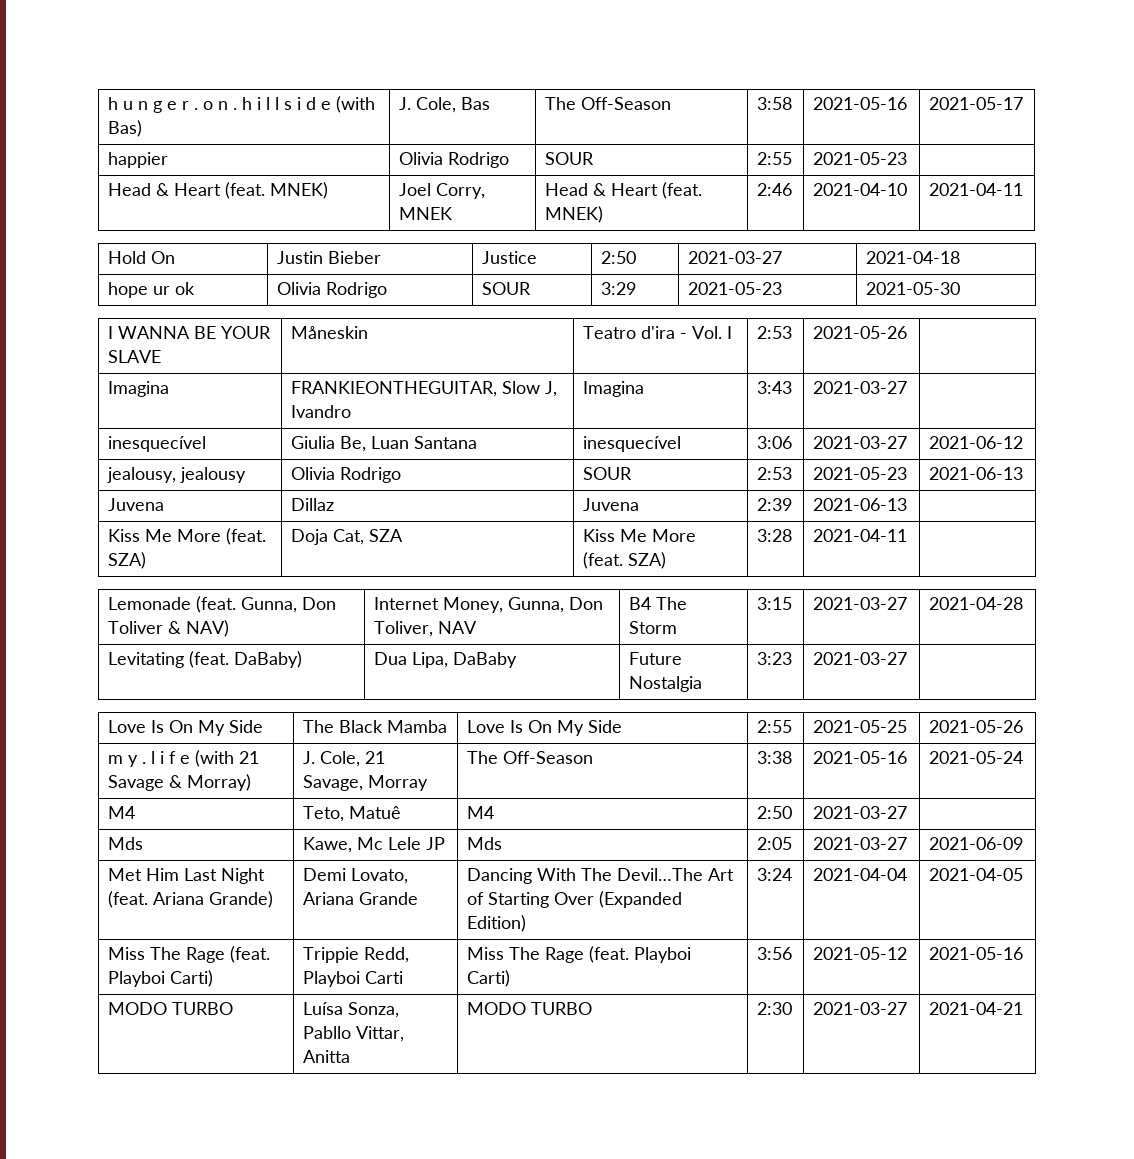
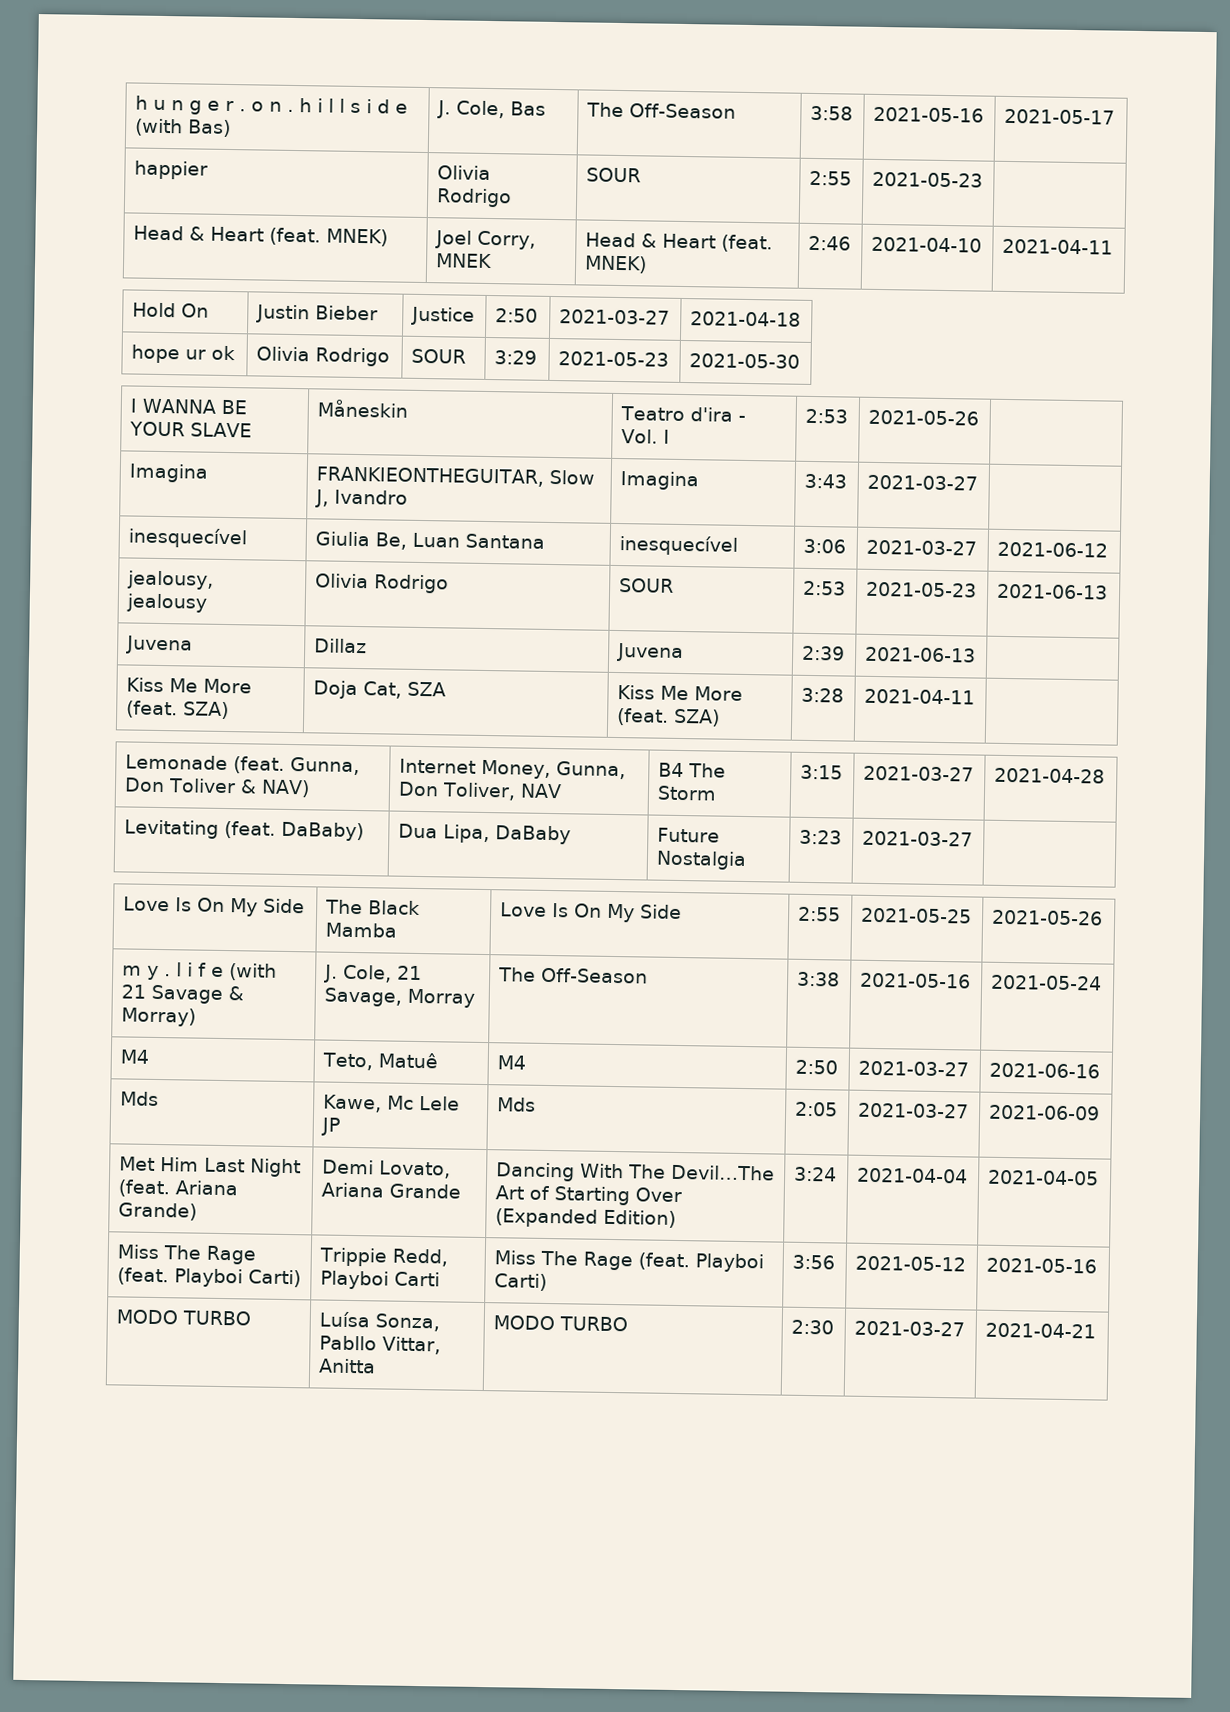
- M4 | Teto, Matuê | M4 | 2:50 | 2021-03-27 |
+ M4 | Teto, Matuê | M4 | 2:50 | 2021-03-27 | 2021-06-16

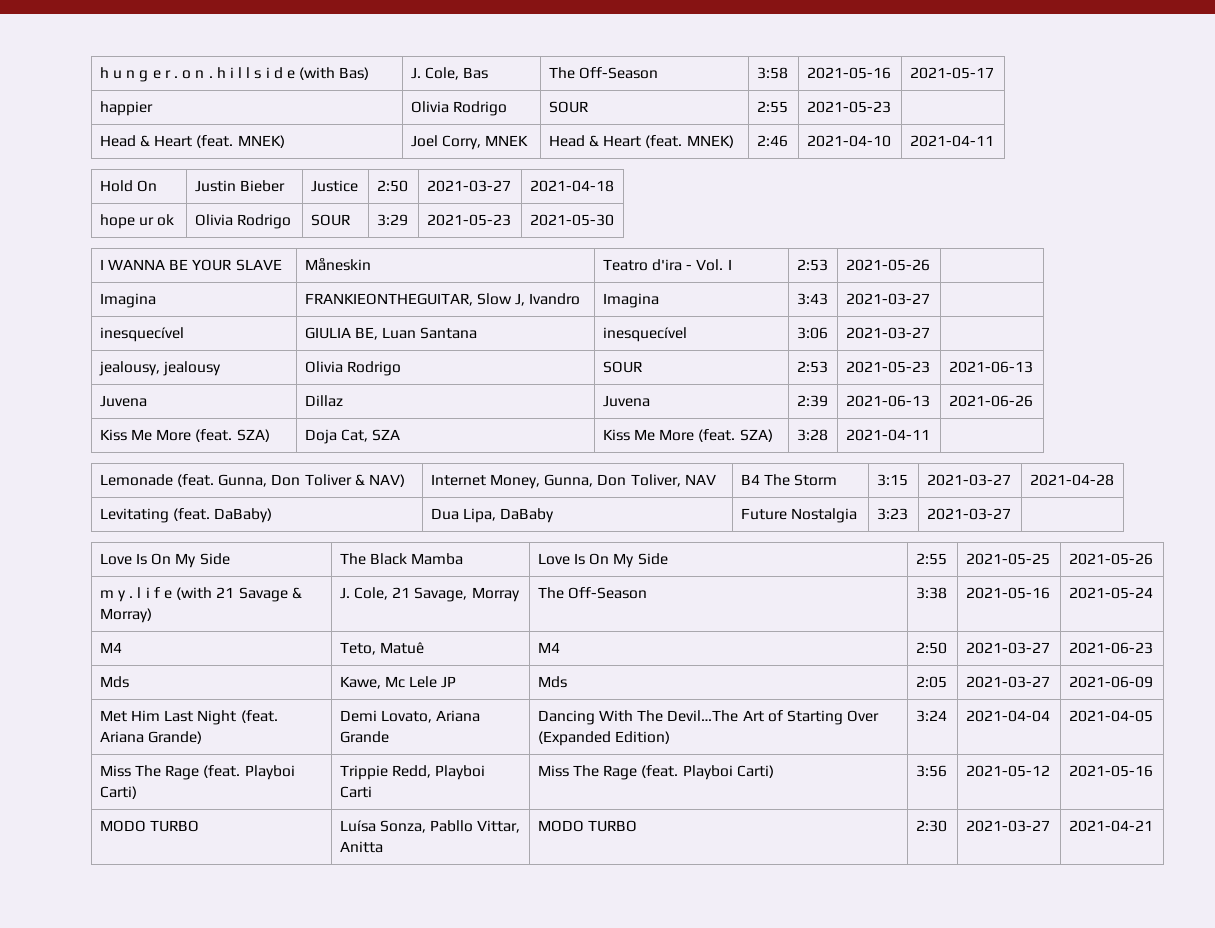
- inesquecível | Giulia Be, Luan Santana | inesquecível | 3:06 | 2021-03-27 | 2021-06-12
+ inesquecível | GIULIA BE, Luan Santana | inesquecível | 3:06 | 2021-03-27 |
- Juvena | Dillaz | Juvena | 2:39 | 2021-06-13 |
+ Juvena | Dillaz | Juvena | 2:39 | 2021-06-13 | 2021-06-26
- M4 | Teto, Matuê | M4 | 2:50 | 2021-03-27 | 2021-06-16
+ M4 | Teto, Matuê | M4 | 2:50 | 2021-03-27 | 2021-06-23

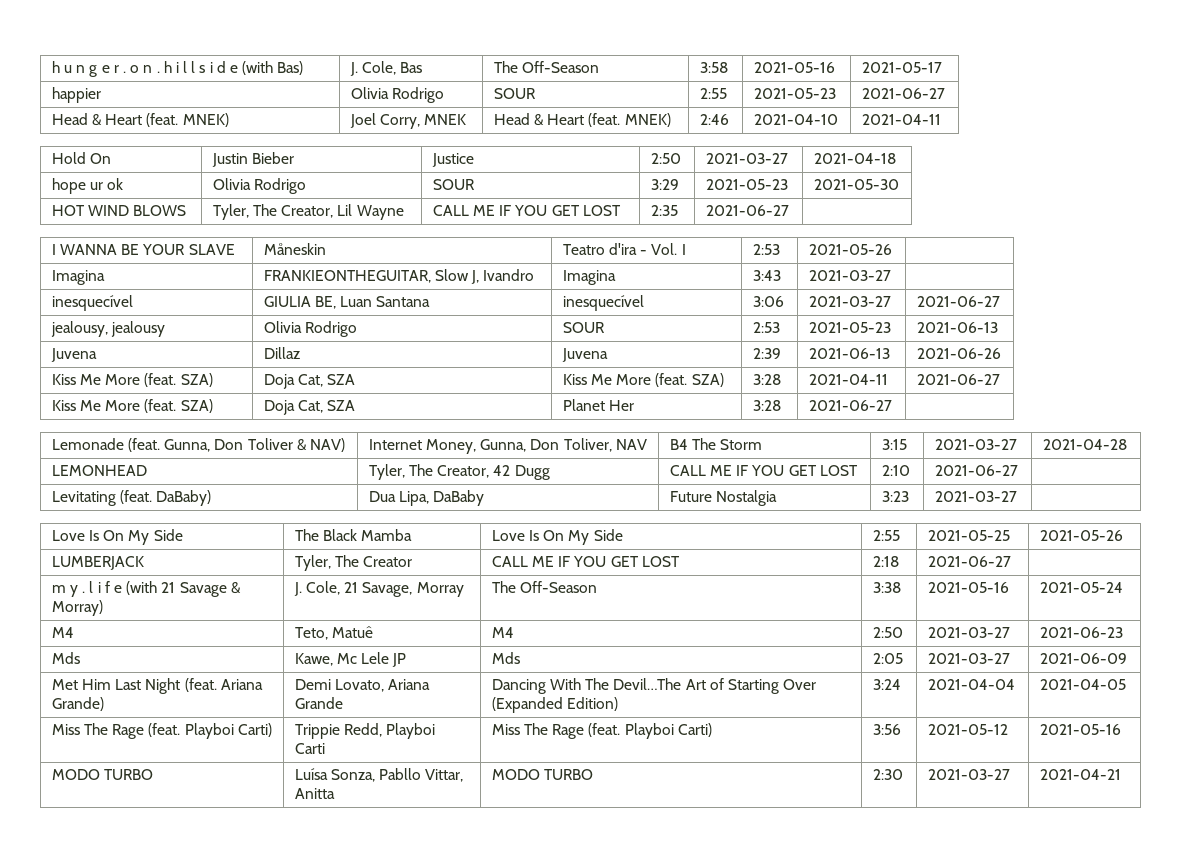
- happier | Olivia Rodrigo | SOUR | 2:55 | 2021-05-23 |
+ happier | Olivia Rodrigo | SOUR | 2:55 | 2021-05-23 | 2021-06-27
+ HOT WIND BLOWS | Tyler, The Creator, Lil Wayne | CALL ME IF YOU GET LOST | 2:35 | 2021-06-27 |
- inesquecível | GIULIA BE, Luan Santana | inesquecível | 3:06 | 2021-03-27 |
+ inesquecível | GIULIA BE, Luan Santana | inesquecível | 3:06 | 2021-03-27 | 2021-06-27
- Kiss Me More (feat. SZA) | Doja Cat, SZA | Kiss Me More (feat. SZA) | 3:28 | 2021-04-11 |
+ Kiss Me More (feat. SZA) | Doja Cat, SZA | Kiss Me More (feat. SZA) | 3:28 | 2021-04-11 | 2021-06-27
+ Kiss Me More (feat. SZA) | Doja Cat, SZA | Planet Her | 3:28 | 2021-06-27 |
+ LEMONHEAD | Tyler, The Creator, 42 Dugg | CALL ME IF YOU GET LOST | 2:10 | 2021-06-27 |
+ LUMBERJACK | Tyler, The Creator | CALL ME IF YOU GET LOST | 2:18 | 2021-06-27 |

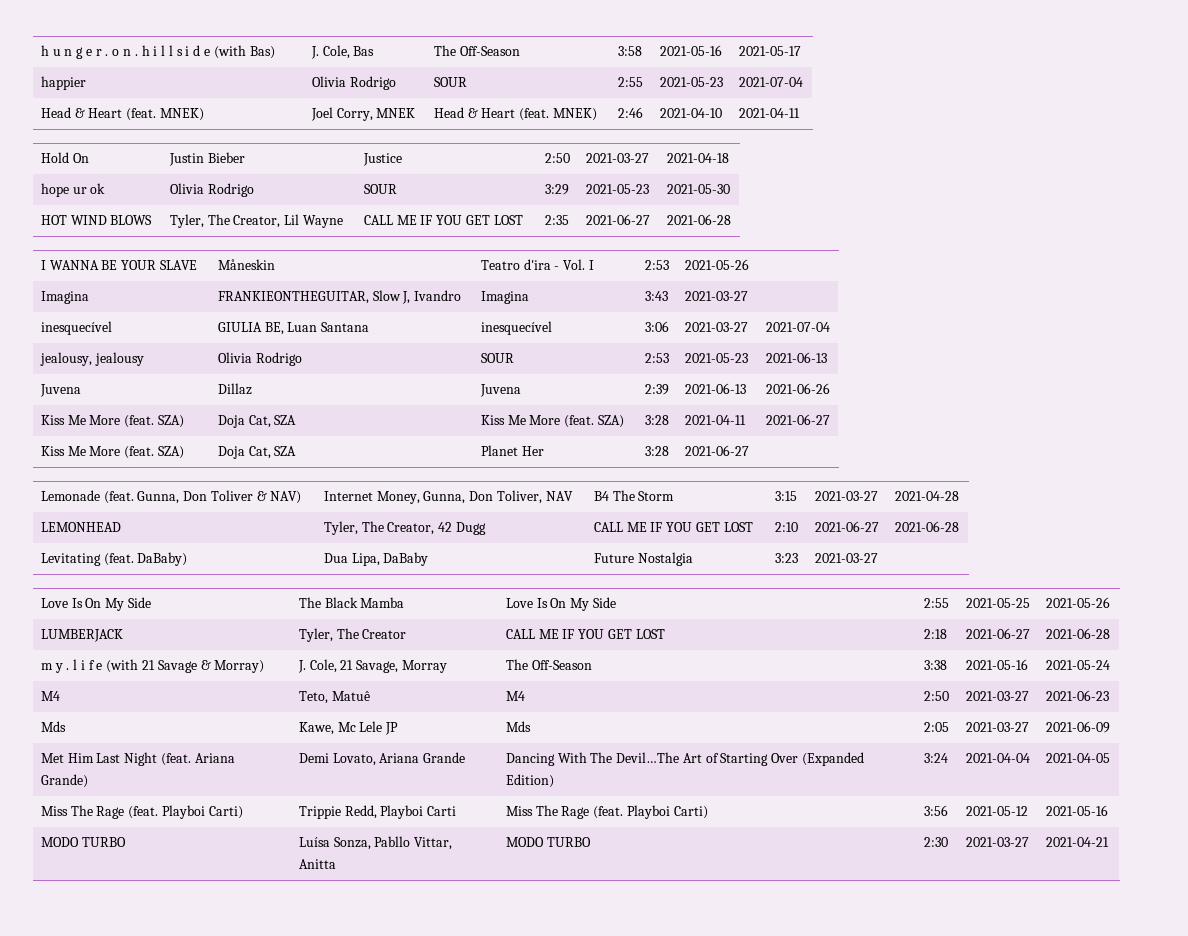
- happier | Olivia Rodrigo | SOUR | 2:55 | 2021-05-23 | 2021-06-27
+ happier | Olivia Rodrigo | SOUR | 2:55 | 2021-05-23 | 2021-07-04
- HOT WIND BLOWS | Tyler, The Creator, Lil Wayne | CALL ME IF YOU GET LOST | 2:35 | 2021-06-27 |
+ HOT WIND BLOWS | Tyler, The Creator, Lil Wayne | CALL ME IF YOU GET LOST | 2:35 | 2021-06-27 | 2021-06-28
- inesquecível | GIULIA BE, Luan Santana | inesquecível | 3:06 | 2021-03-27 | 2021-06-27
+ inesquecível | GIULIA BE, Luan Santana | inesquecível | 3:06 | 2021-03-27 | 2021-07-04
- LEMONHEAD | Tyler, The Creator, 42 Dugg | CALL ME IF YOU GET LOST | 2:10 | 2021-06-27 |
+ LEMONHEAD | Tyler, The Creator, 42 Dugg | CALL ME IF YOU GET LOST | 2:10 | 2021-06-27 | 2021-06-28
- LUMBERJACK | Tyler, The Creator | CALL ME IF YOU GET LOST | 2:18 | 2021-06-27 |
+ LUMBERJACK | Tyler, The Creator | CALL ME IF YOU GET LOST | 2:18 | 2021-06-27 | 2021-06-28

